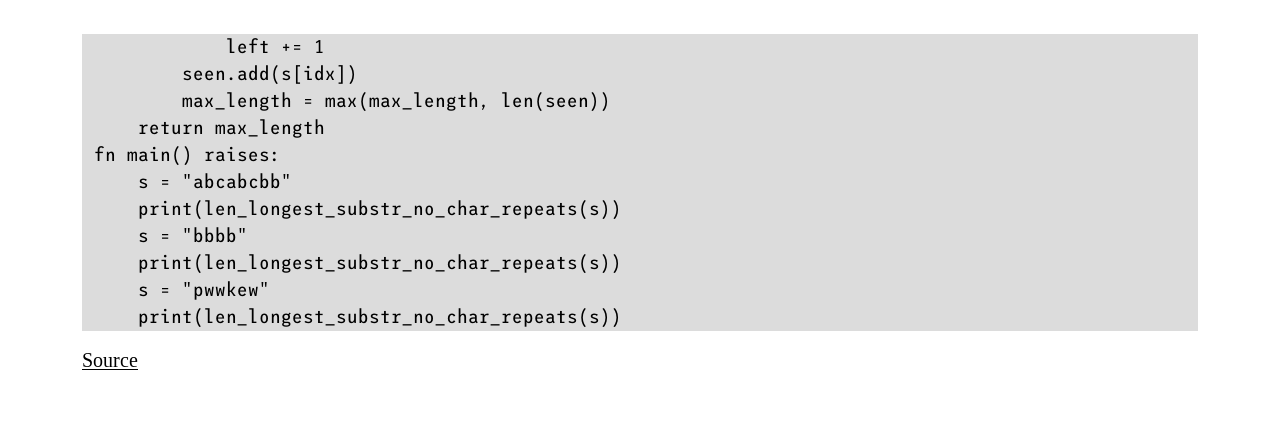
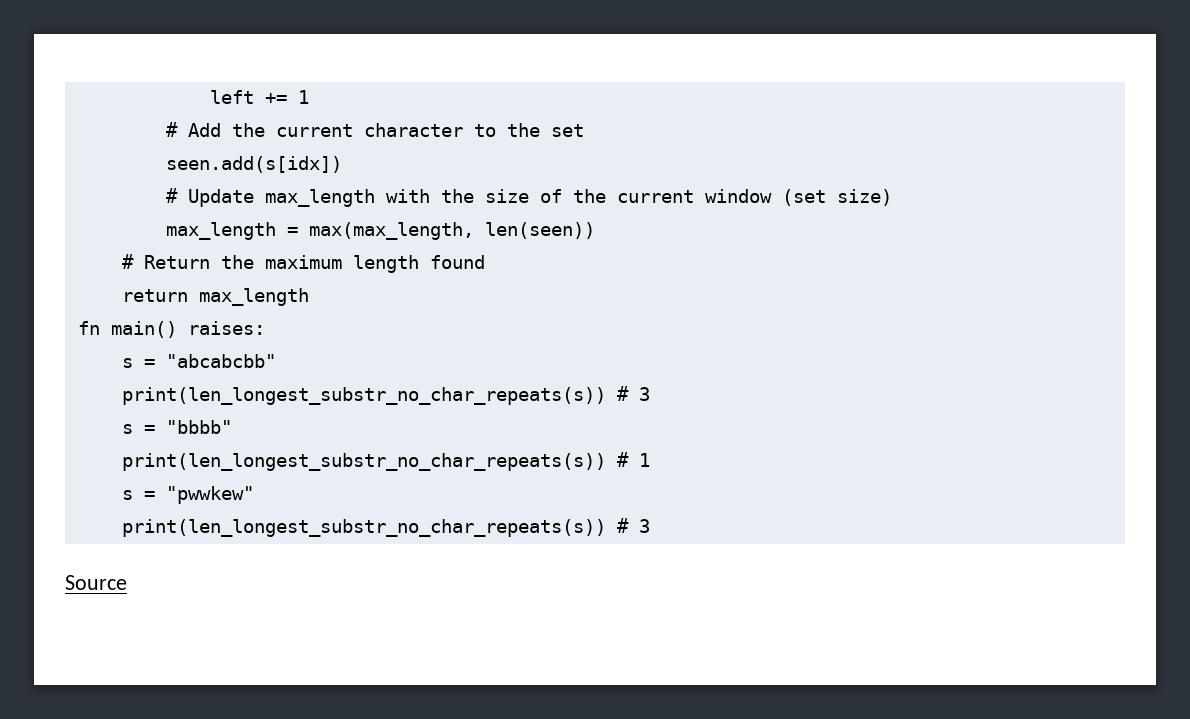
+ # Add the current character to the set
  seen.add(s[idx])
+ # Update max_length with the size of the current window (set size)
  max_length = max(max_length, len(seen))
+ # Return the maximum length found
  s = "abcabcbb"
- print(len_longest_substr_no_char_repeats(s))
+ print(len_longest_substr_no_char_repeats(s)) # 3
  s = "bbbb"
- print(len_longest_substr_no_char_repeats(s))
+ print(len_longest_substr_no_char_repeats(s)) # 1
  s = "pwwkew"
- print(len_longest_substr_no_char_repeats(s))
+ print(len_longest_substr_no_char_repeats(s)) # 3

